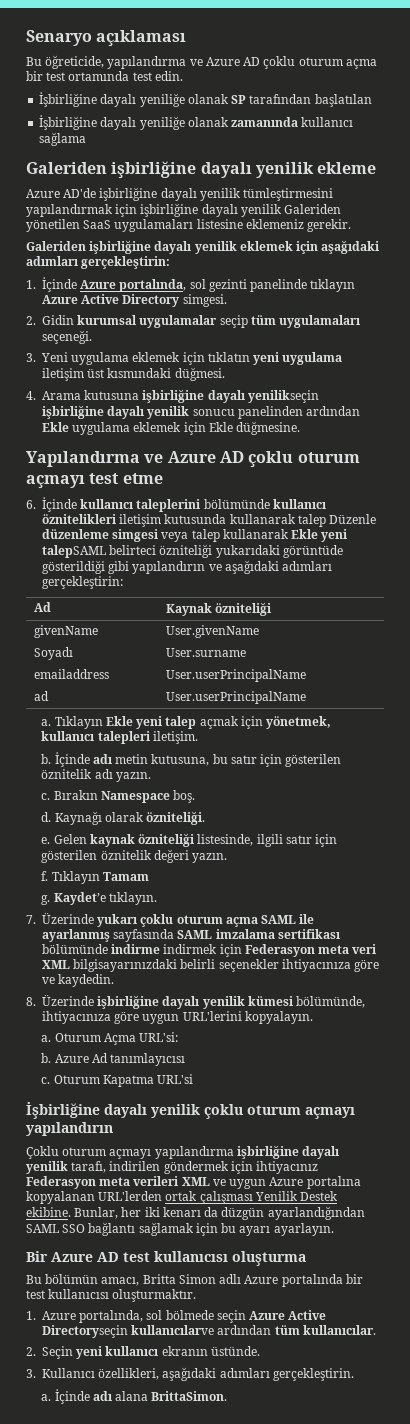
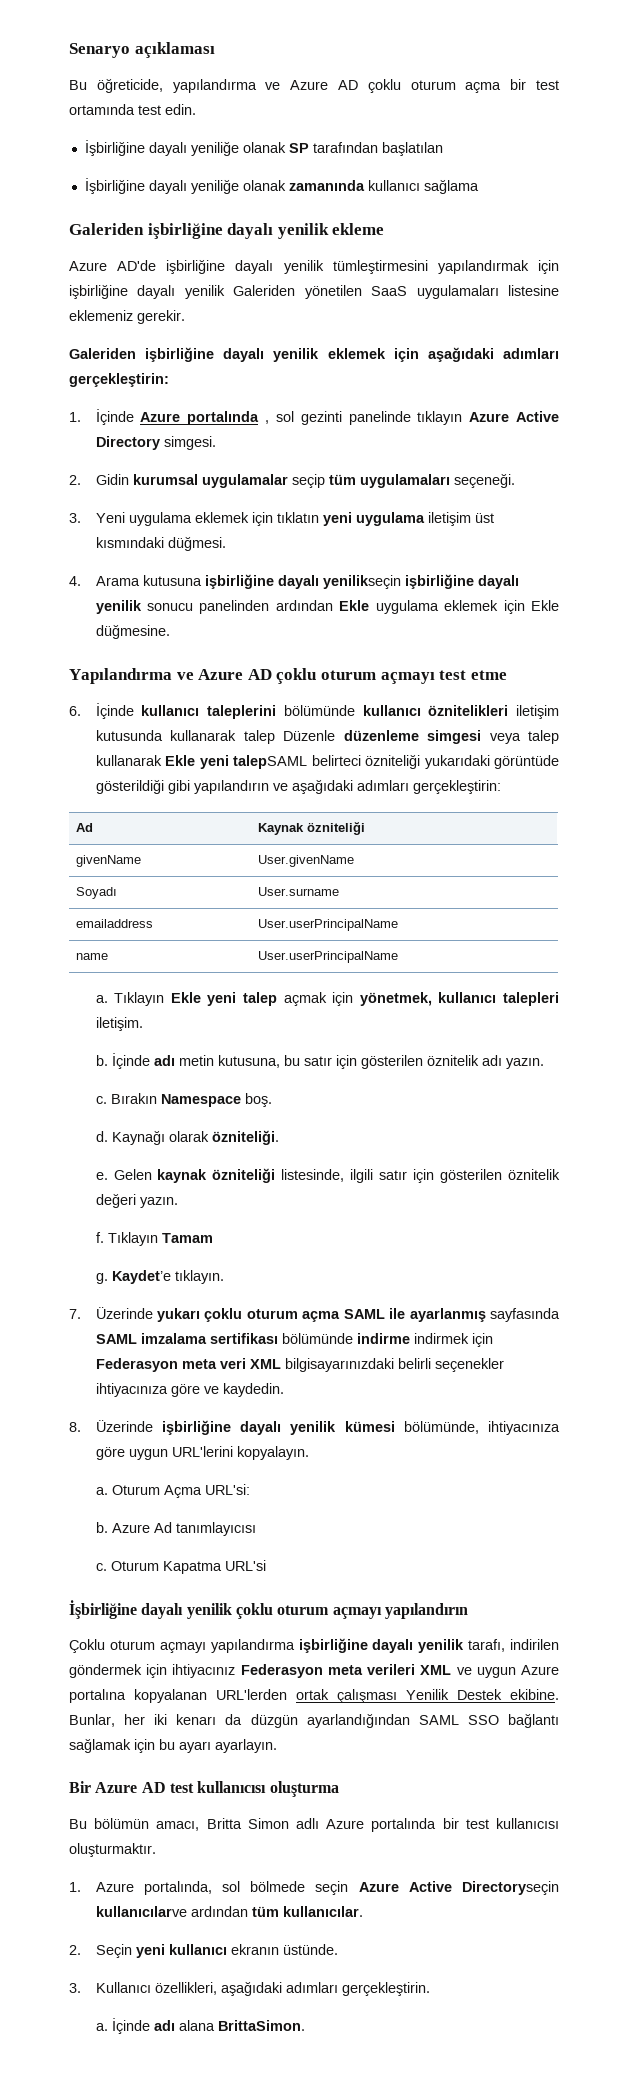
- 1. İçinde Azure portalında, sol gezinti panelinde tıklayın Azure Active Directory simgesi.
+ 1. İçinde Azure portalında , sol gezinti panelinde tıklayın Azure Active Directory simgesi.
- ad | User.userPrincipalName
+ name | User.userPrincipalName

